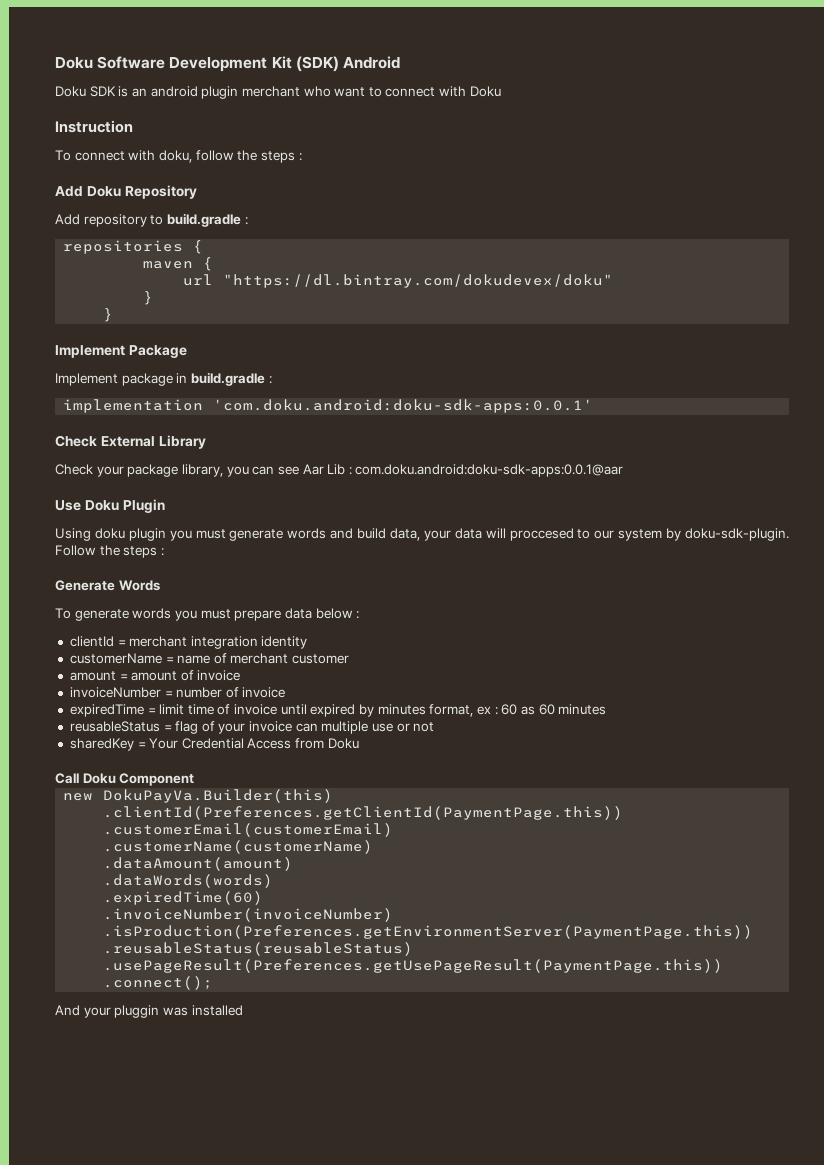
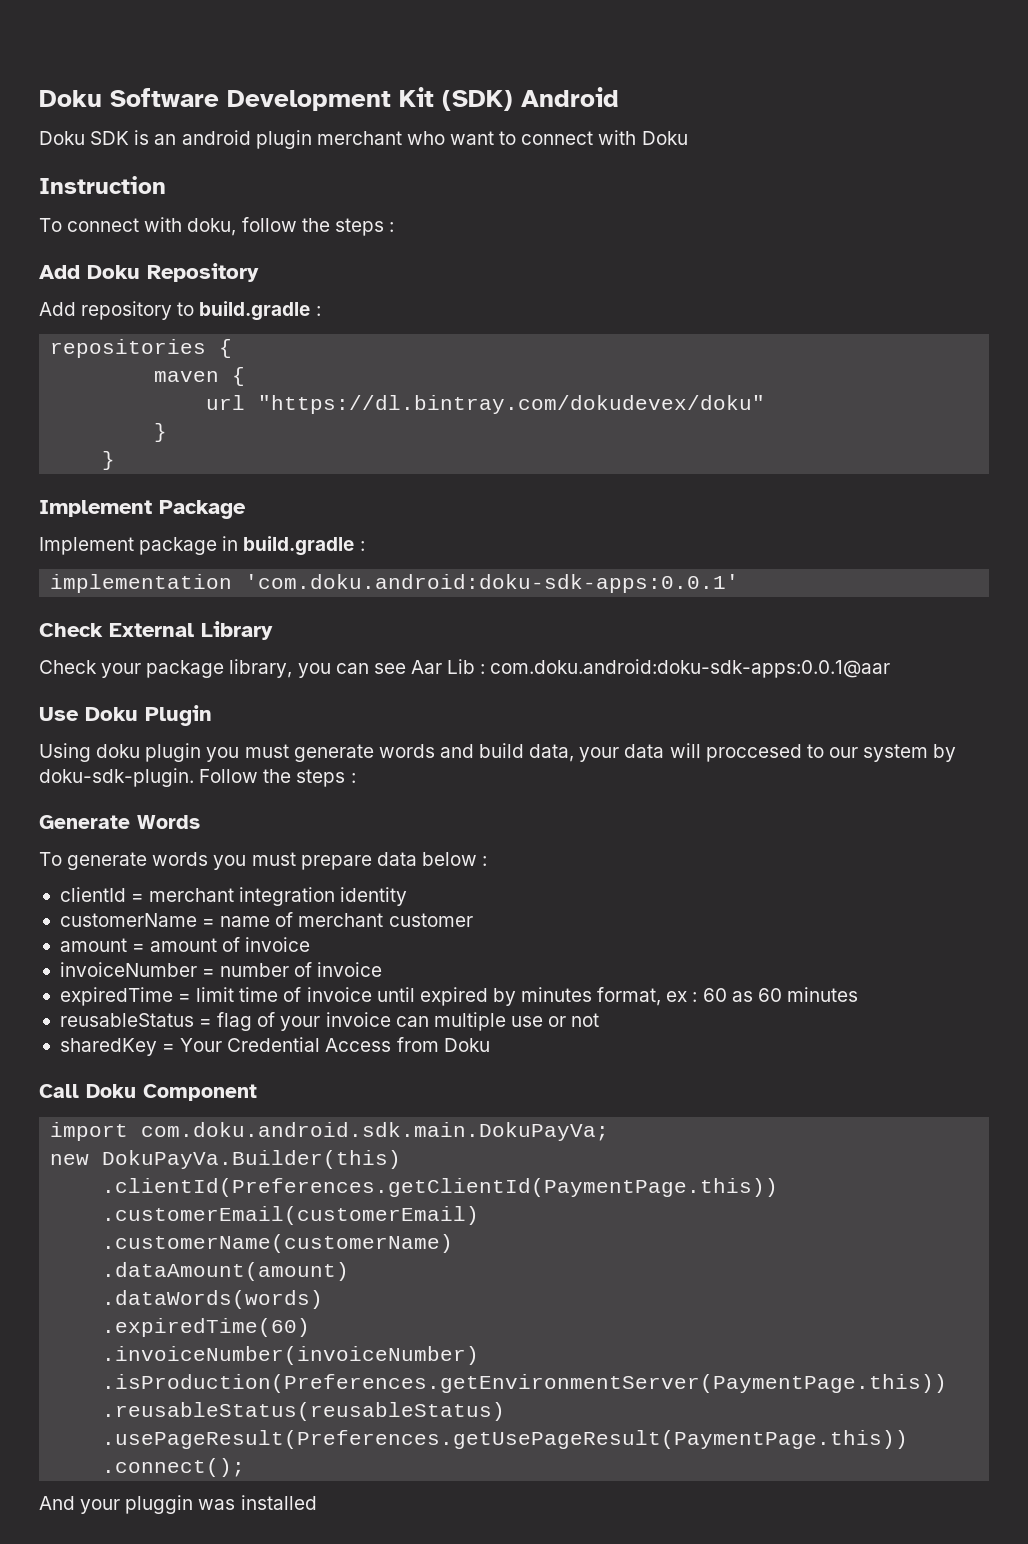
+ import com.doku.android.sdk.main.DokuPayVa;

